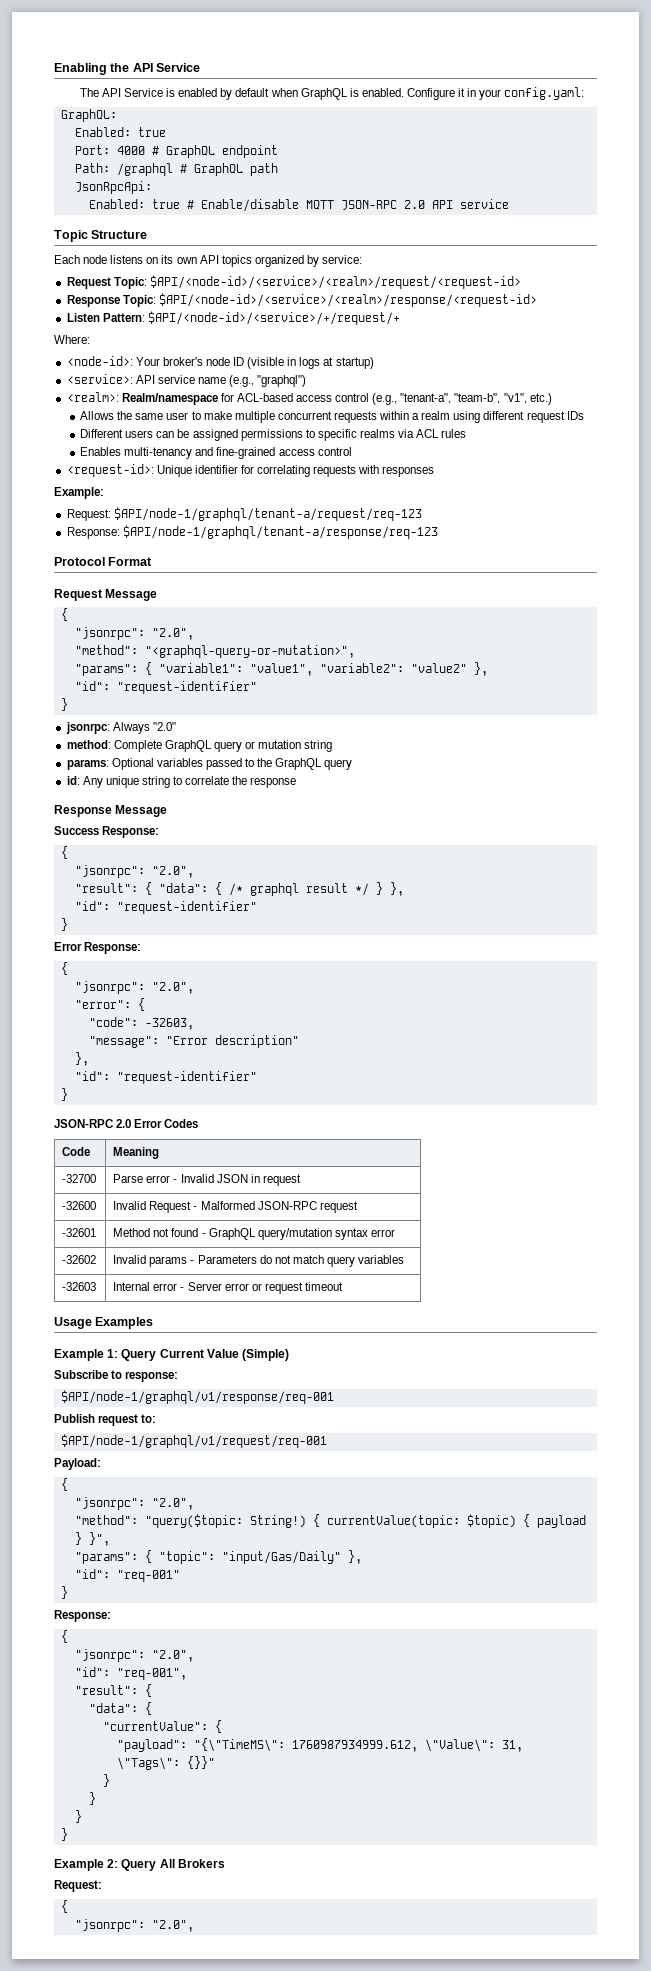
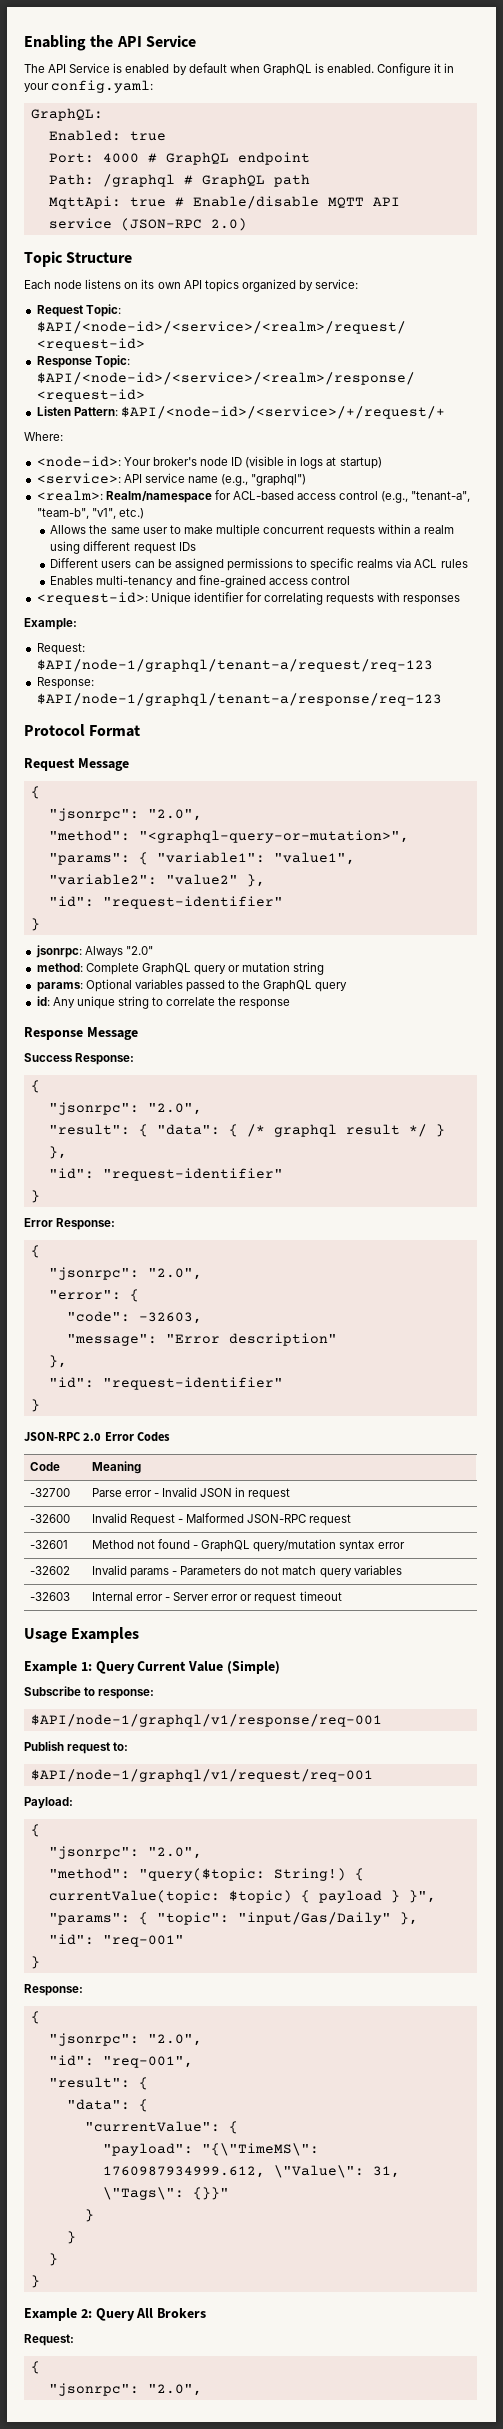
- JsonRpcApi:
- Enabled: true # Enable/disable MQTT JSON-RPC 2.0 API service
+ MqttApi: true # Enable/disable MQTT API service (JSON-RPC 2.0)

